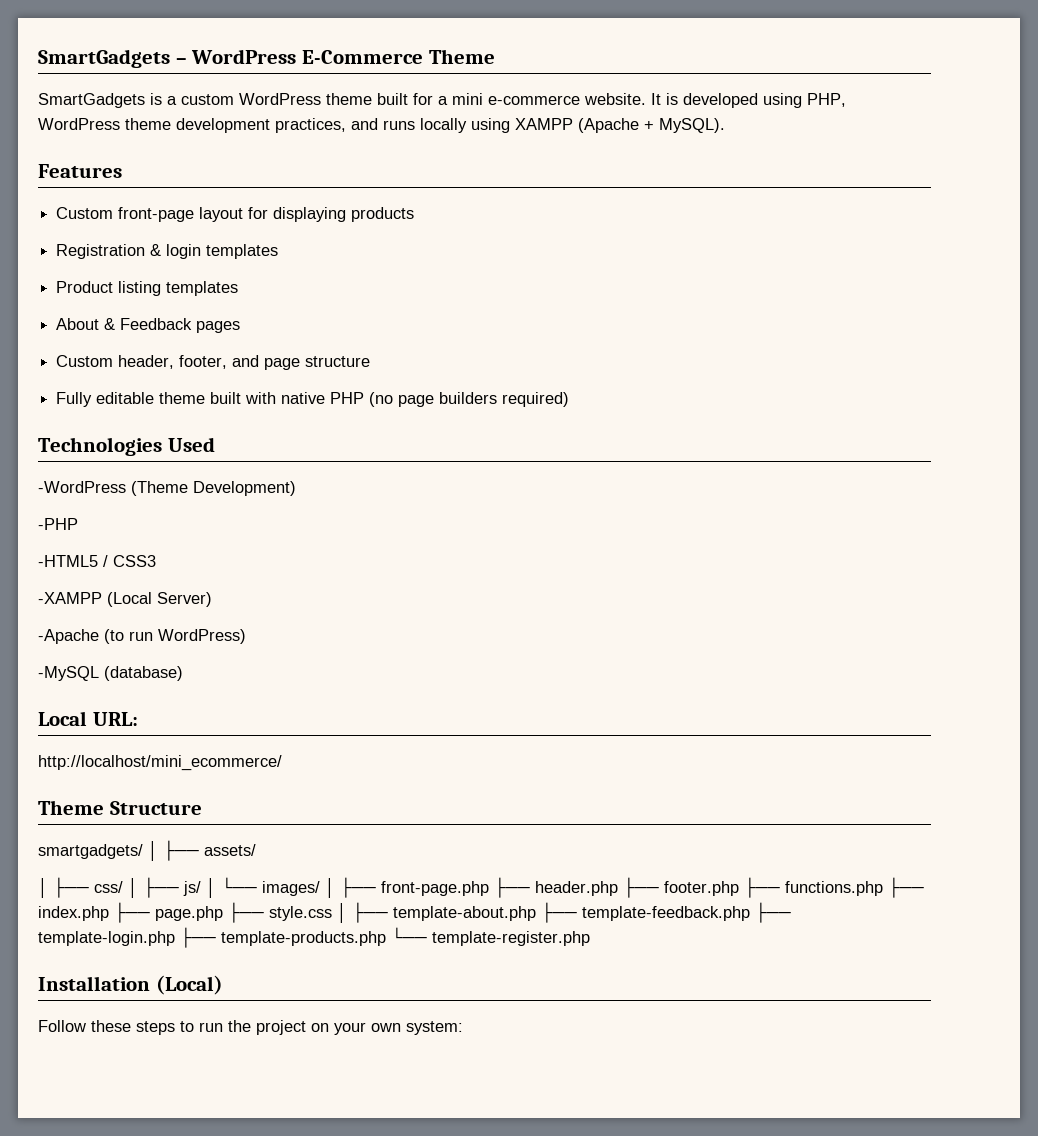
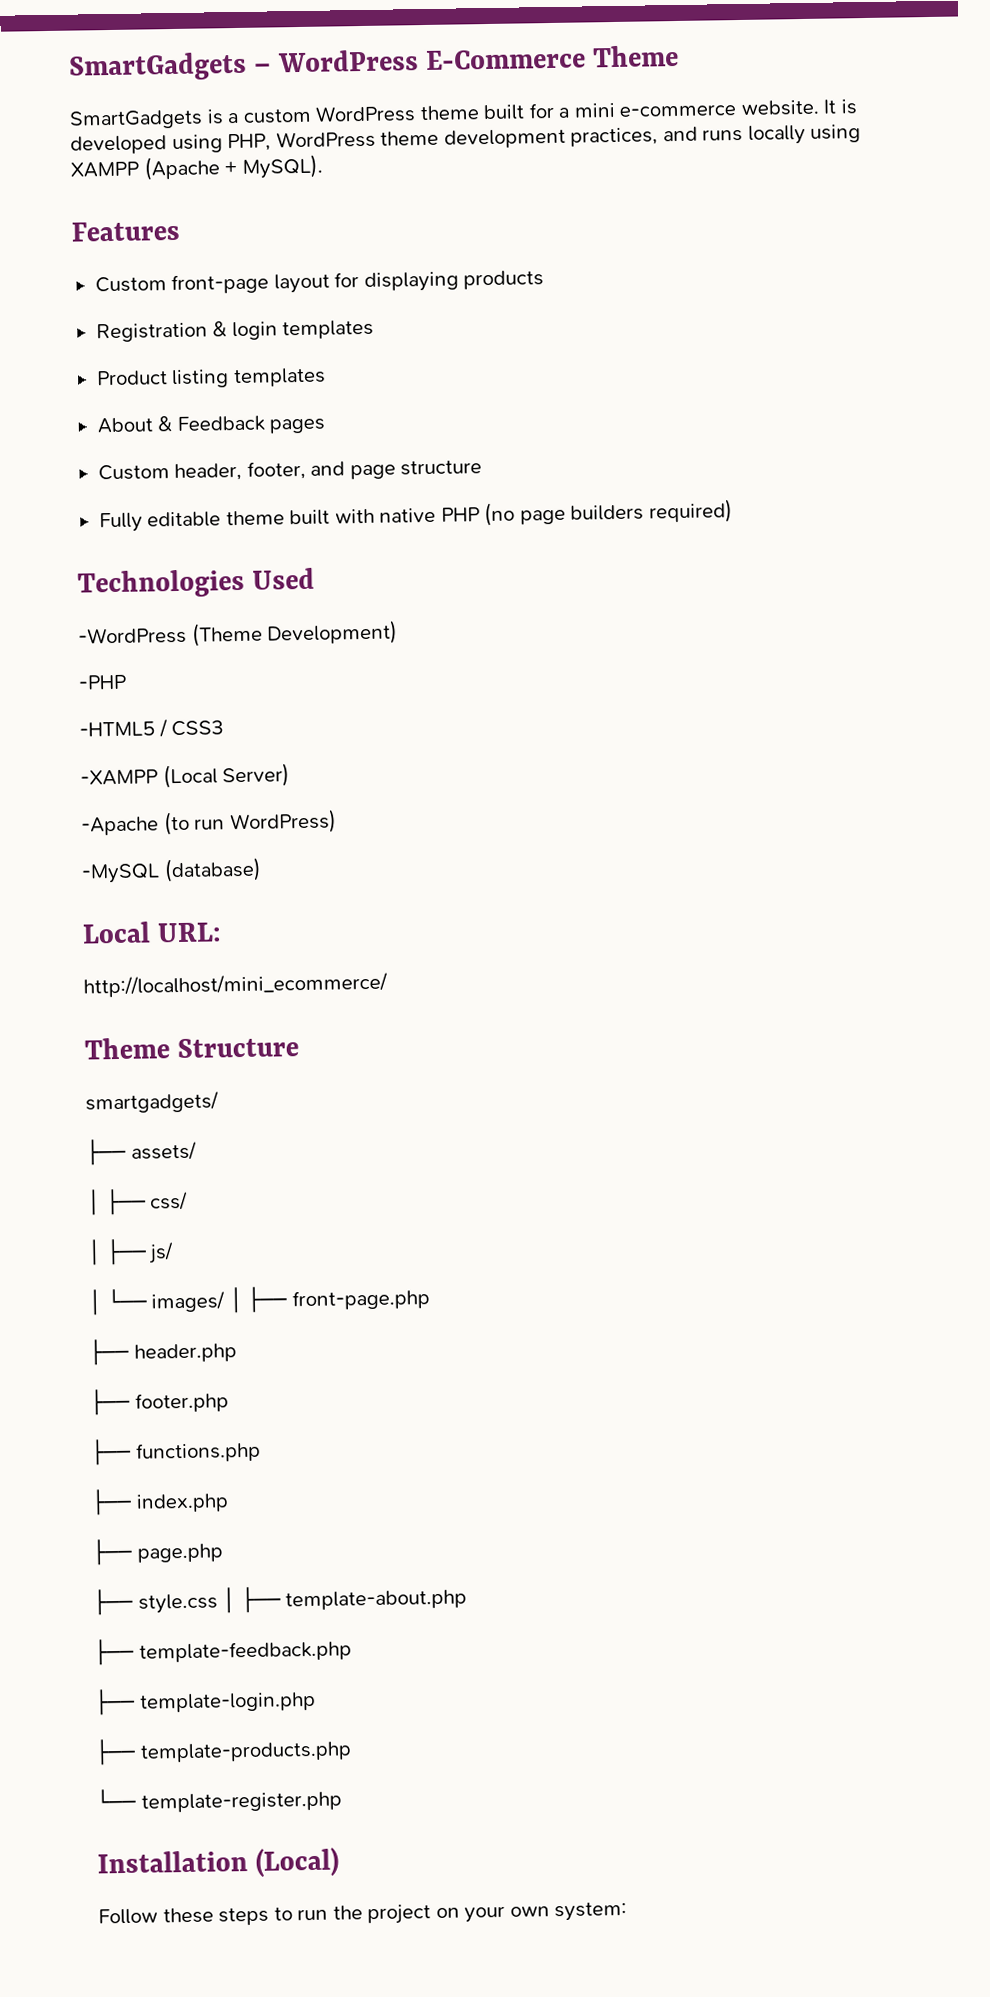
- smartgadgets/ │ ├── assets/
+ smartgadgets/
+ ├── assets/
- │ ├── css/ │ ├── js/ │ └── images/ │ ├── front-page.php ├── header.php ├── footer.php ├── functions.php ├── index.php ├── page.php ├── style.css │ ├── template-about.php ├── template-feedback.php ├── template-login.php ├── template-products.php └── template-register.php
+ │ ├── css/
+ │ ├── js/
+ │ └── images/ │ ├── front-page.php
+ ├── header.php
+ ├── footer.php
+ ├── functions.php
+ ├── index.php
+ ├── page.php
+ ├── style.css │ ├── template-about.php
+ ├── template-feedback.php
+ ├── template-login.php
+ ├── template-products.php
+ └── template-register.php

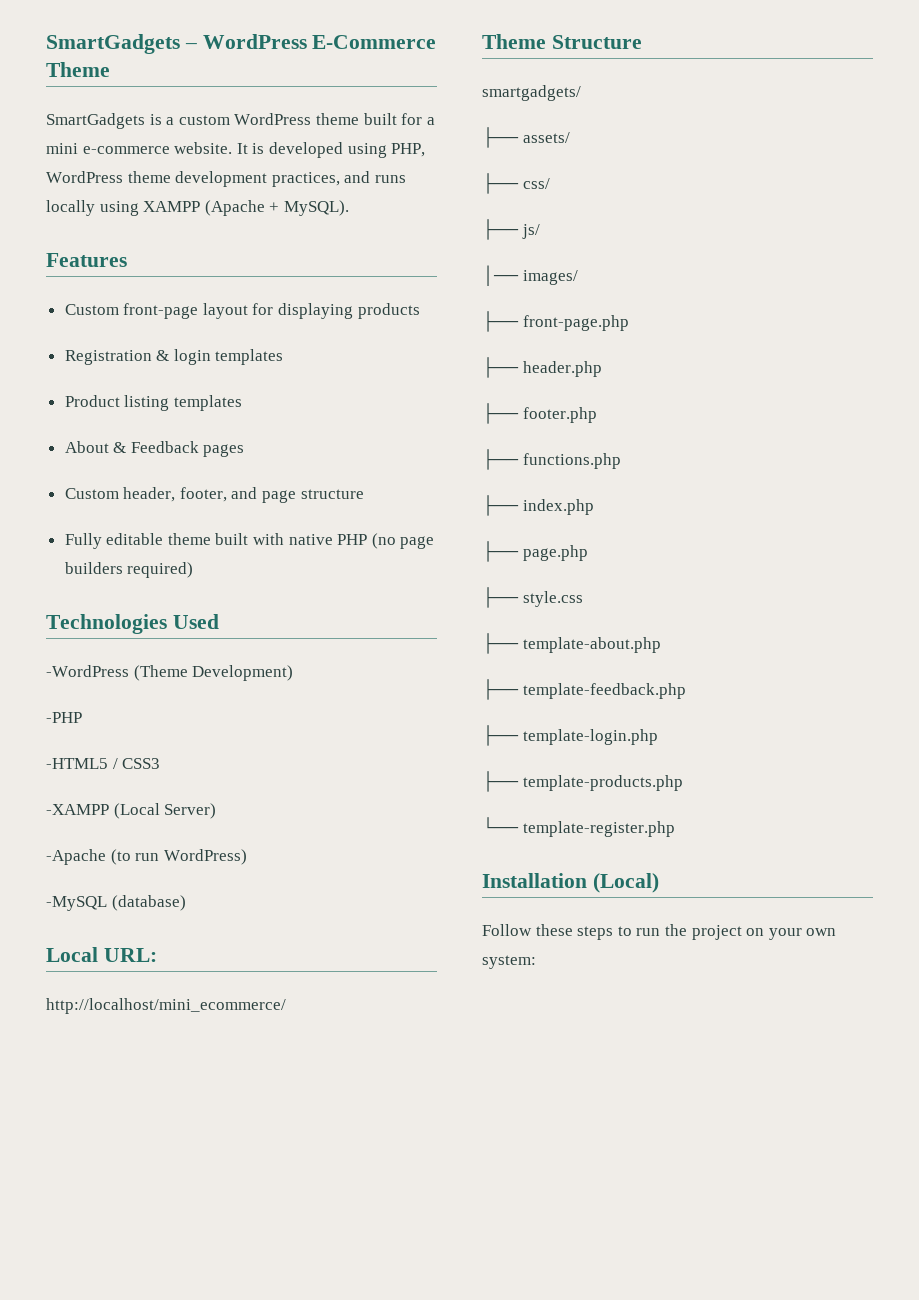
- │ ├── css/
+ ├── css/
- │ ├── js/
+ ├── js/
- │ └── images/ │ ├── front-page.php
+ │── images/
+ ├── front-page.php
- ├── style.css │ ├── template-about.php
+ ├── style.css
+ ├── template-about.php

